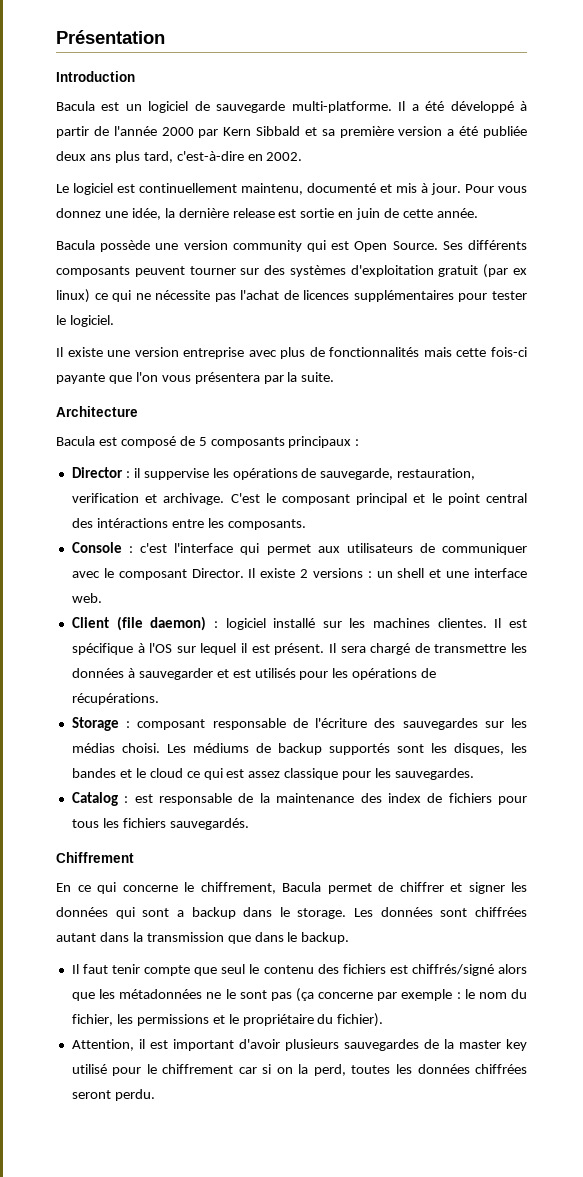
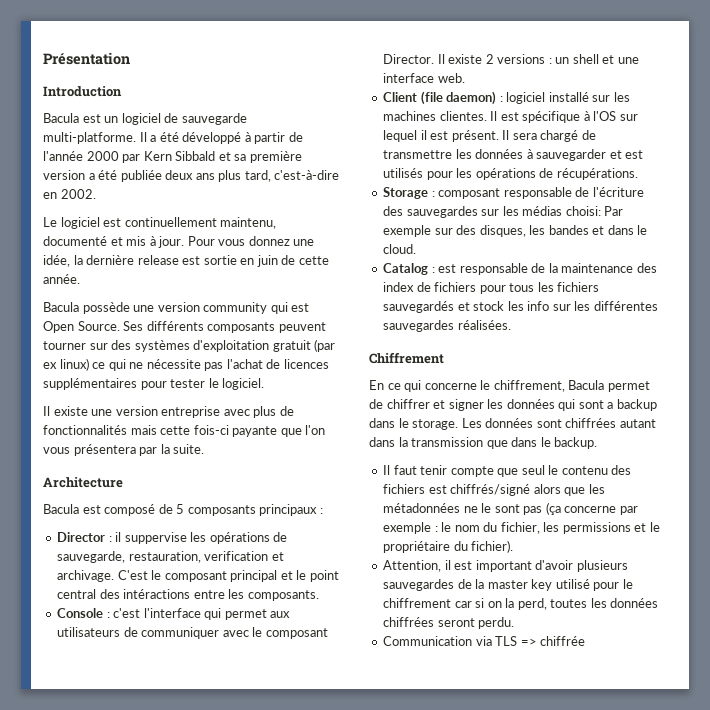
- Storage : composant responsable de l'écriture des sauvegardes sur les médias choisi. Les médiums de backup supportés sont les disques, les bandes et le cloud ce qui est assez classique pour les sauvegardes.
+ Storage : composant responsable de l'écriture des sauvegardes sur les médias choisi: Par exemple sur des disques, les bandes et dans le cloud.
- Catalog : est responsable de la maintenance des index de fichiers pour tous les fichiers sauvegardés.
+ Catalog : est responsable de la maintenance des index de fichiers pour tous les fichiers sauvegardés et stock les info sur les différentes sauvegardes réalisées.
+ Communication via TLS => chiffrée

